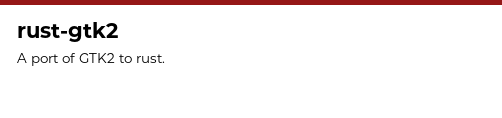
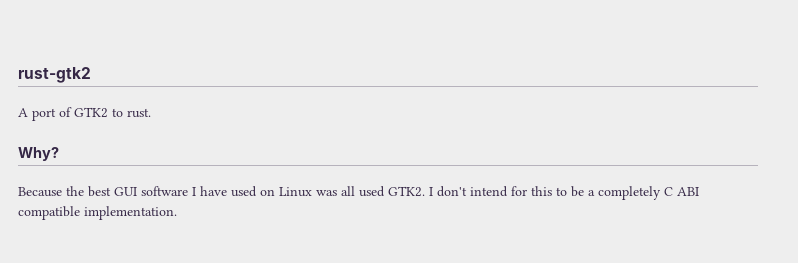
+ Why?
+ Because the best GUI software I have used on Linux was all used GTK2. I don't intend for this to be a completely C ABI compatible implementation.

